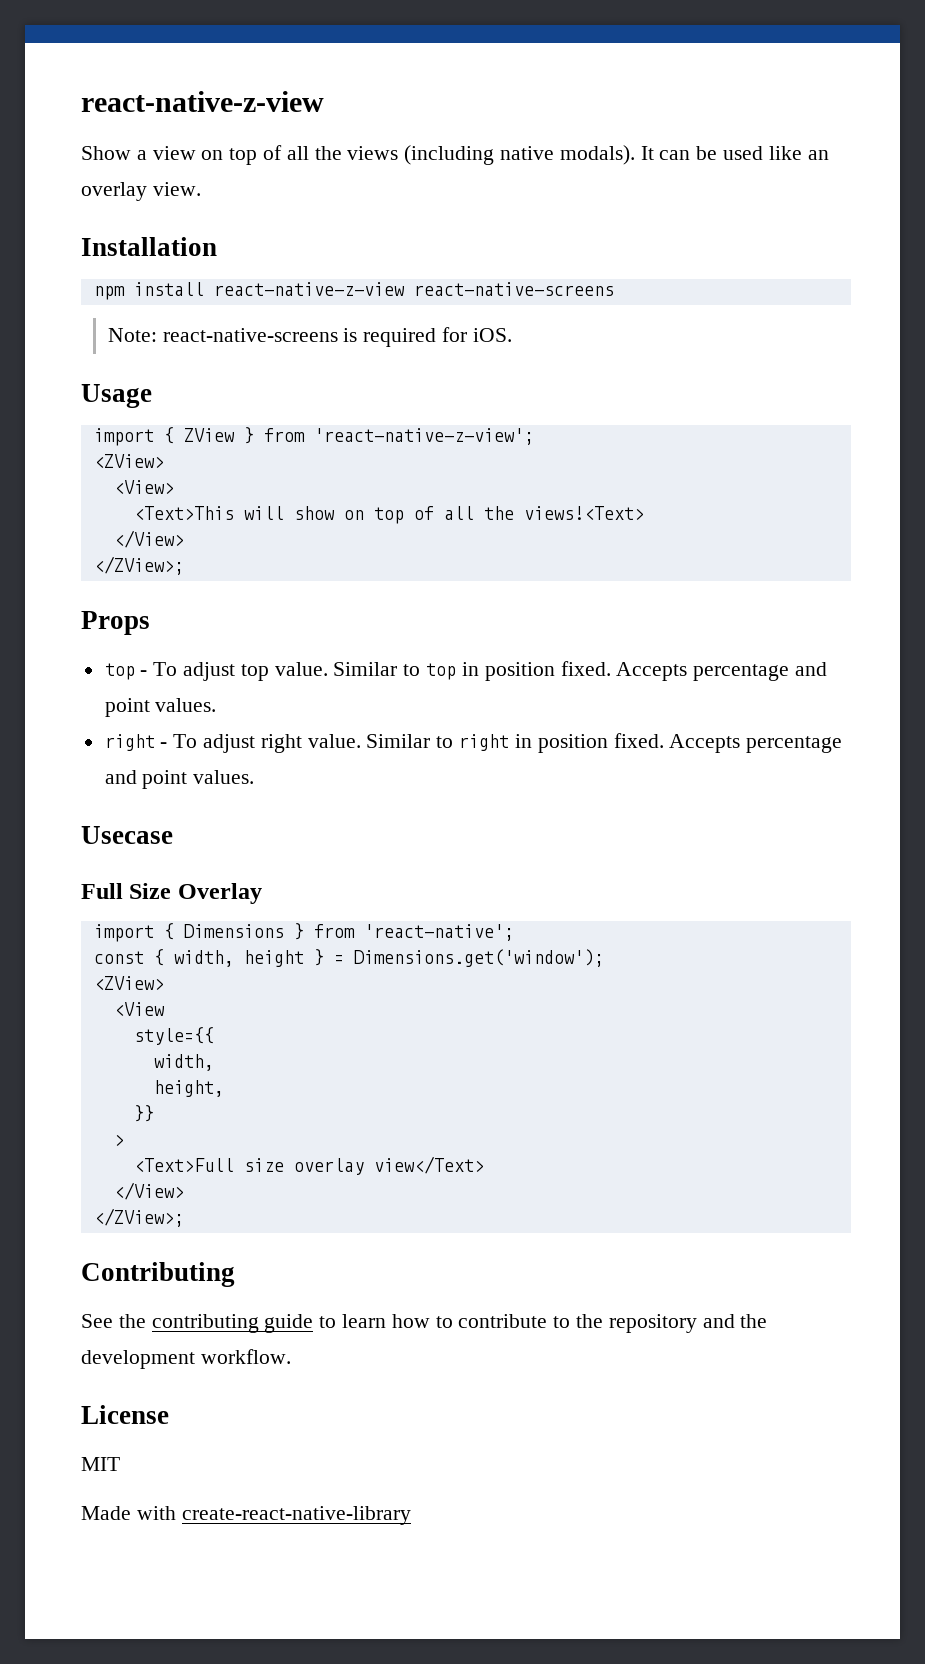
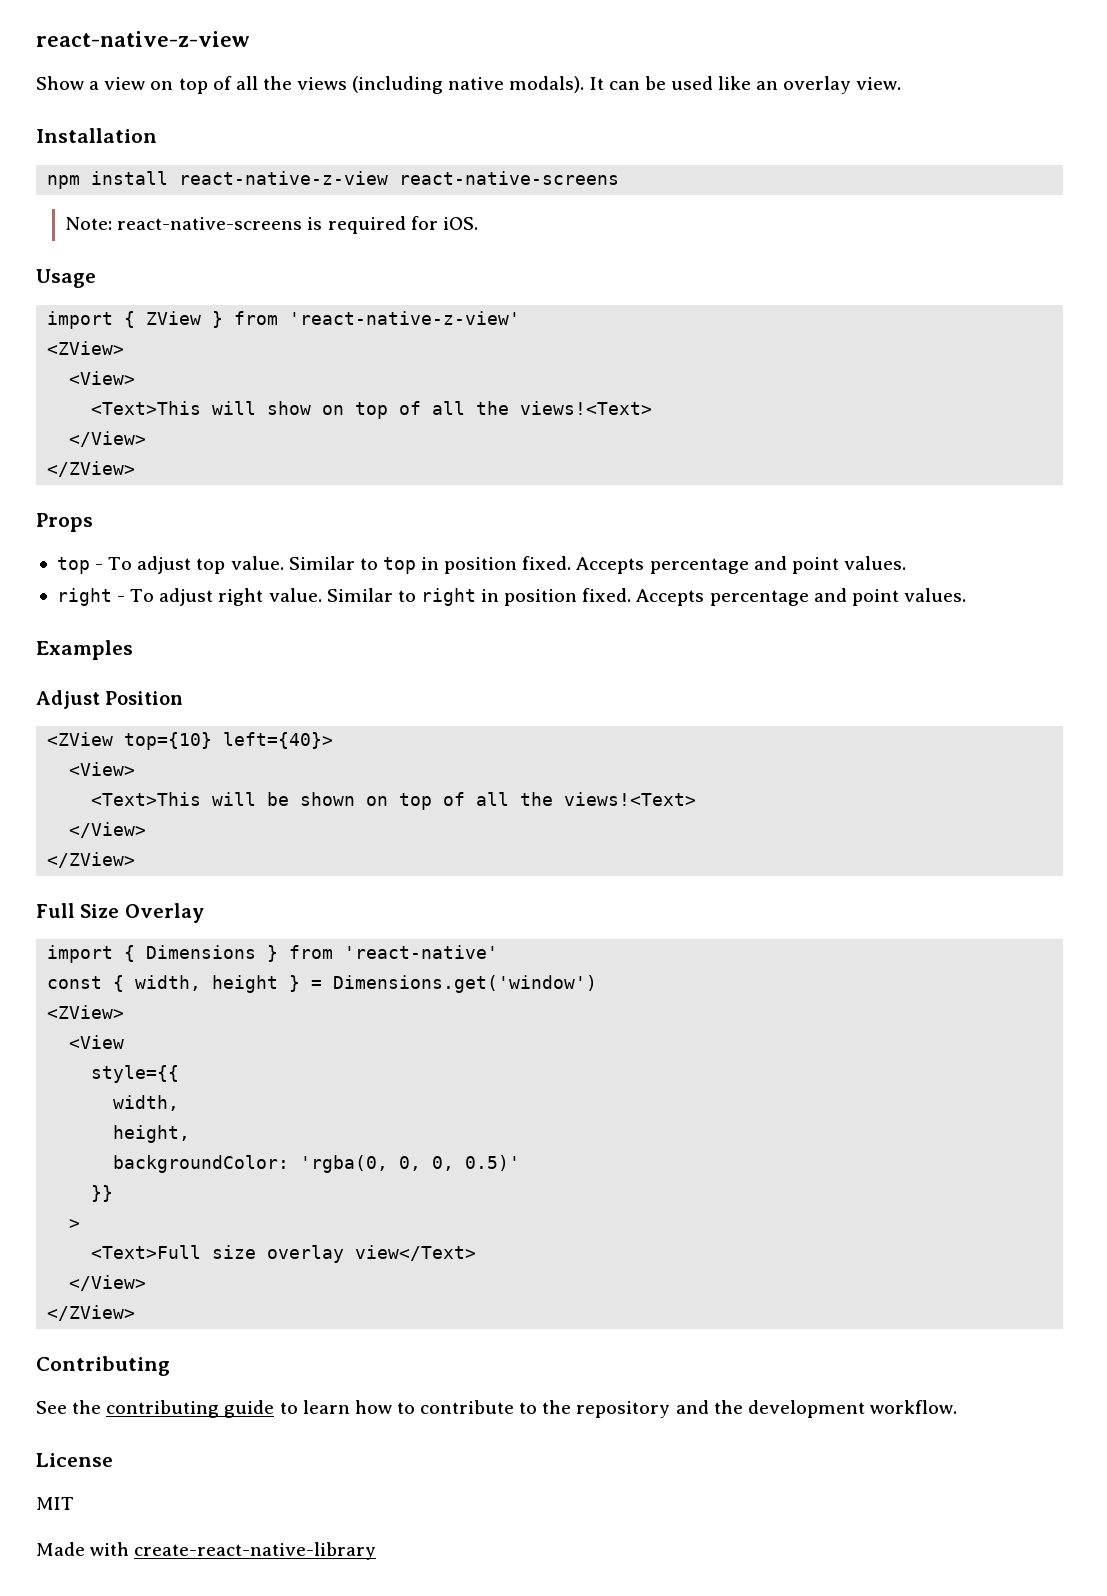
- import { ZView } from 'react-native-z-view';
+ import { ZView } from 'react-native-z-view'
  <Text>This will show on top of all the views!<Text>
  </View>
- </ZView>;
+ </ZView>
- Usecase
+ Examples
+ Adjust Position
+ <ZView top={10} left={40}>
+ <View>
+ <Text>This will be shown on top of all the views!<Text>
+ </View>
+ </ZView>
- import { Dimensions } from 'react-native';
+ import { Dimensions } from 'react-native'
- const { width, height } = Dimensions.get('window');
+ const { width, height } = Dimensions.get('window')
+ backgroundColor: 'rgba(0, 0, 0, 0.5)'
  <Text>Full size overlay view</Text>
  </View>
- </ZView>;
+ </ZView>

